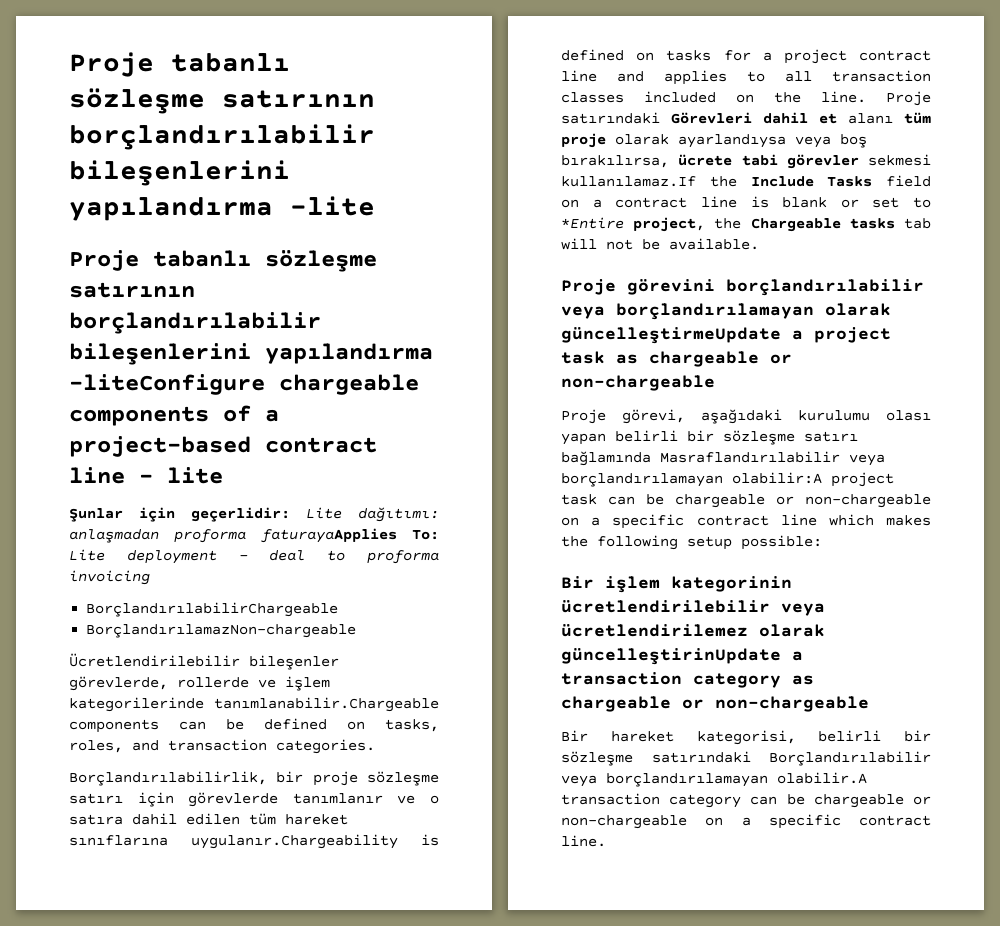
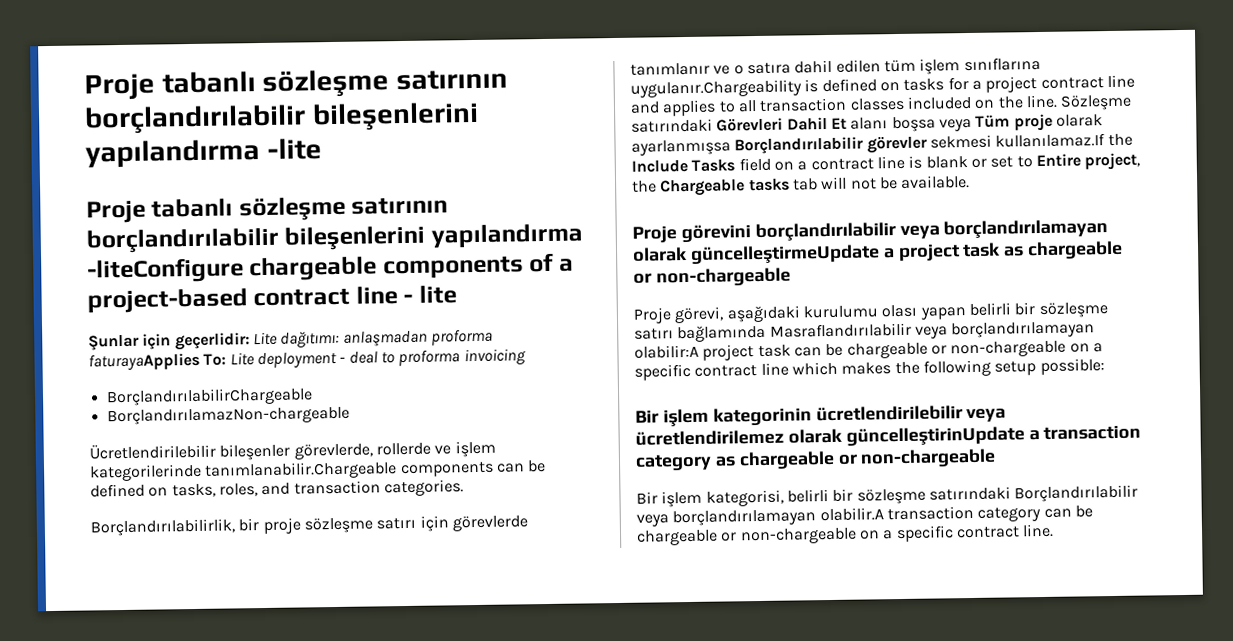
- Borçlandırılabilirlik, bir proje sözleşme satırı için görevlerde tanımlanır ve o satıra dahil edilen tüm hareket sınıflarına uygulanır.Chargeability is defined on tasks for a project contract line and applies to all transaction classes included on the line.
+ Borçlandırılabilirlik, bir proje sözleşme satırı için görevlerde tanımlanır ve o satıra dahil edilen tüm işlem sınıflarına uygulanır.Chargeability is defined on tasks for a project contract line and applies to all transaction classes included on the line.
- Proje satırındaki Görevleri dahil et alanı tüm proje olarak ayarlandıysa veya boş bırakılırsa, ücrete tabi görevler sekmesi kullanılamaz.If the Include Tasks field on a contract line is blank or set to *Entire project, the Chargeable tasks tab will not be available.
+ Sözleşme satırındaki Görevleri Dahil Et alanı boşsa veya Tüm proje olarak ayarlanmışsa Borçlandırılabilir görevler sekmesi kullanılamaz.If the Include Tasks field on a contract line is blank or set to Entire project, the Chargeable tasks tab will not be available.
- Bir hareket kategorisi, belirli bir sözleşme satırındaki Borçlandırılabilir veya borçlandırılamayan olabilir.A transaction category can be chargeable or non-chargeable on a specific contract line.
+ Bir işlem kategorisi, belirli bir sözleşme satırındaki Borçlandırılabilir veya borçlandırılamayan olabilir.A transaction category can be chargeable or non-chargeable on a specific contract line.

